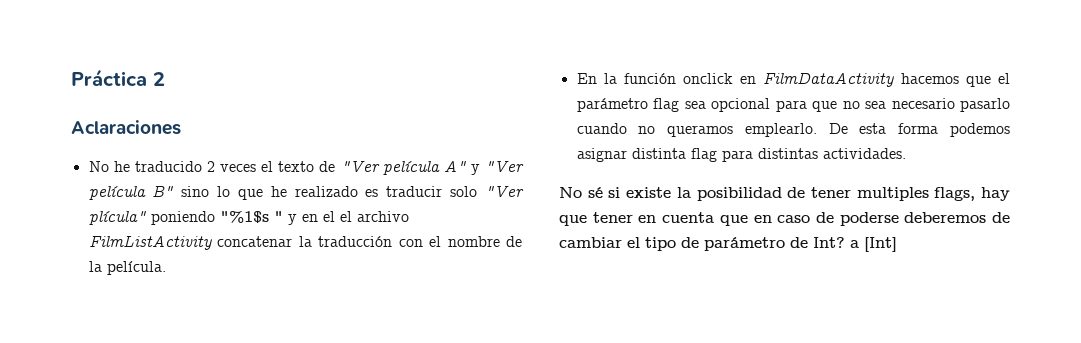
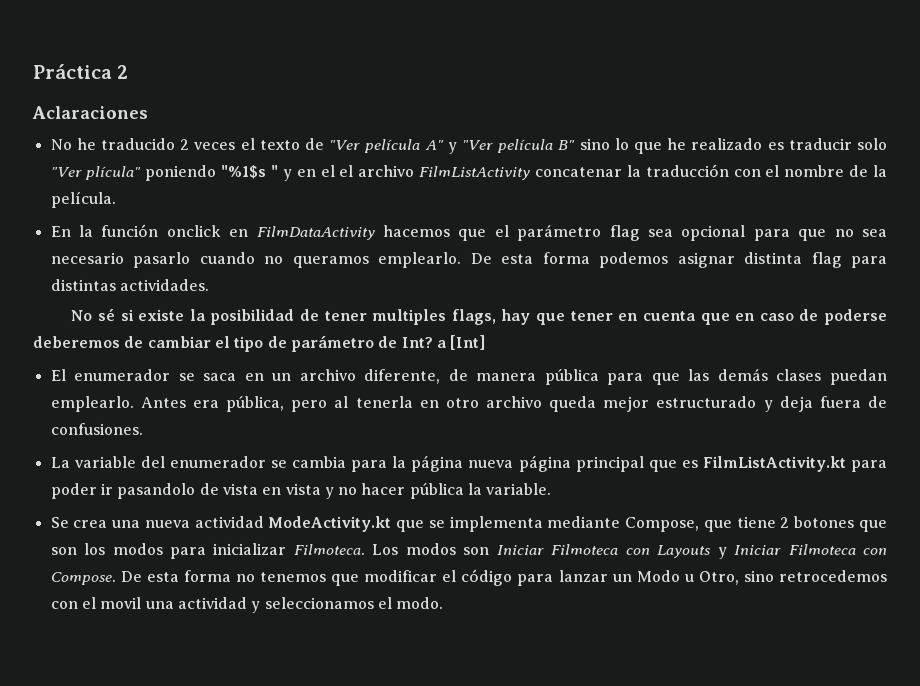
+ El enumerador se saca en un archivo diferente, de manera pública para que las demás clases puedan emplearlo. Antes era pública, pero al tenerla en otro archivo queda mejor estructurado y deja fuera de confusiones.
+ La variable del enumerador se cambia para la página nueva página principal que es FilmListActivity.kt para poder ir pasandolo de vista en vista y no hacer pública la variable.
+ Se crea una nueva actividad ModeActivity.kt que se implementa mediante Compose, que tiene 2 botones que son los modos para inicializar Filmoteca. Los modos son Iniciar Filmoteca con Layouts y Iniciar Filmoteca con Compose. De esta forma no tenemos que modificar el código para lanzar un Modo u Otro, sino retrocedemos con el movil una actividad y seleccionamos el modo.

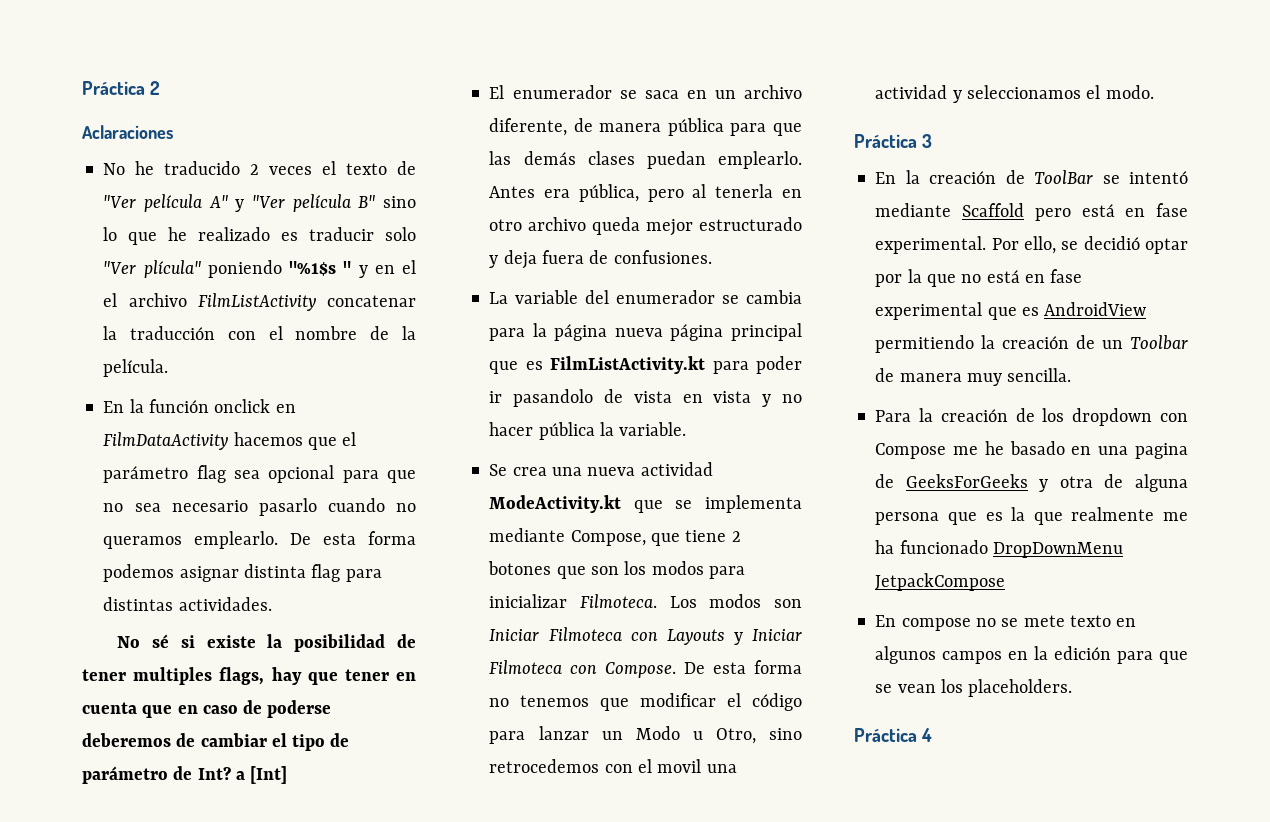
+ Práctica 3
+ En la creación de ToolBar se intentó mediante Scaffold pero está en fase experimental. Por ello, se decidió optar por la que no está en fase experimental que es AndroidView permitiendo la creación de un Toolbar de manera muy sencilla.
+ Para la creación de los dropdown con Compose me he basado en una pagina de GeeksForGeeks y otra de alguna persona que es la que realmente me ha funcionado DropDownMenu JetpackCompose
+ En compose no se mete texto en algunos campos en la edición para que se vean los placeholders.
+ Práctica 4

